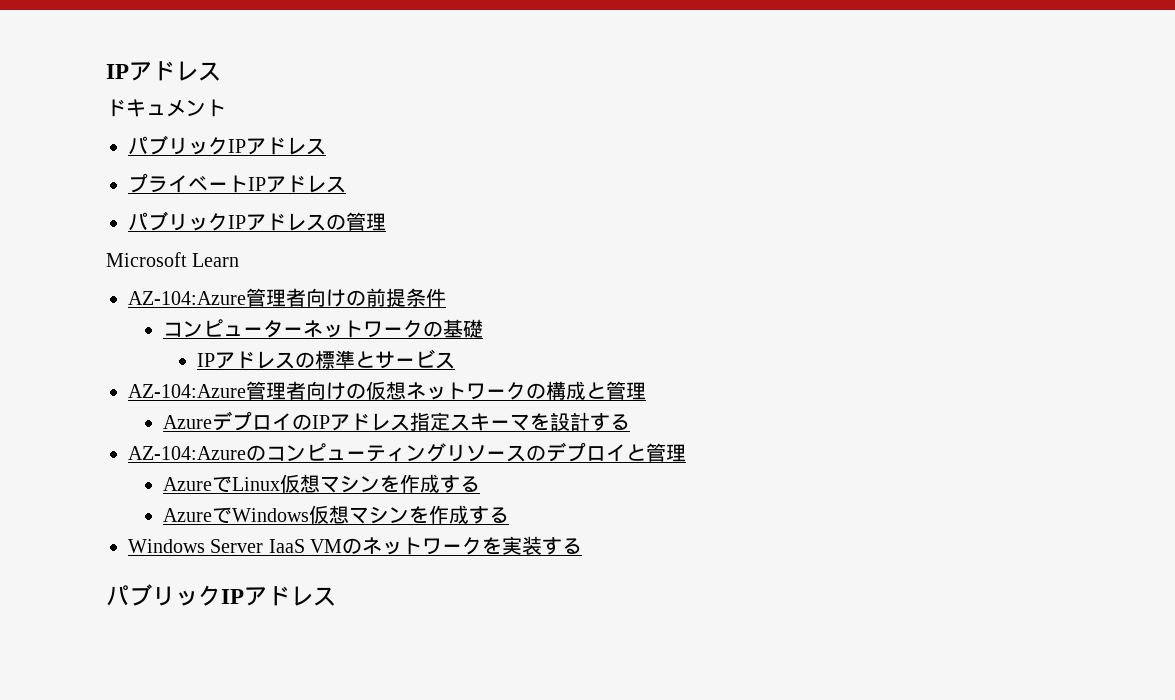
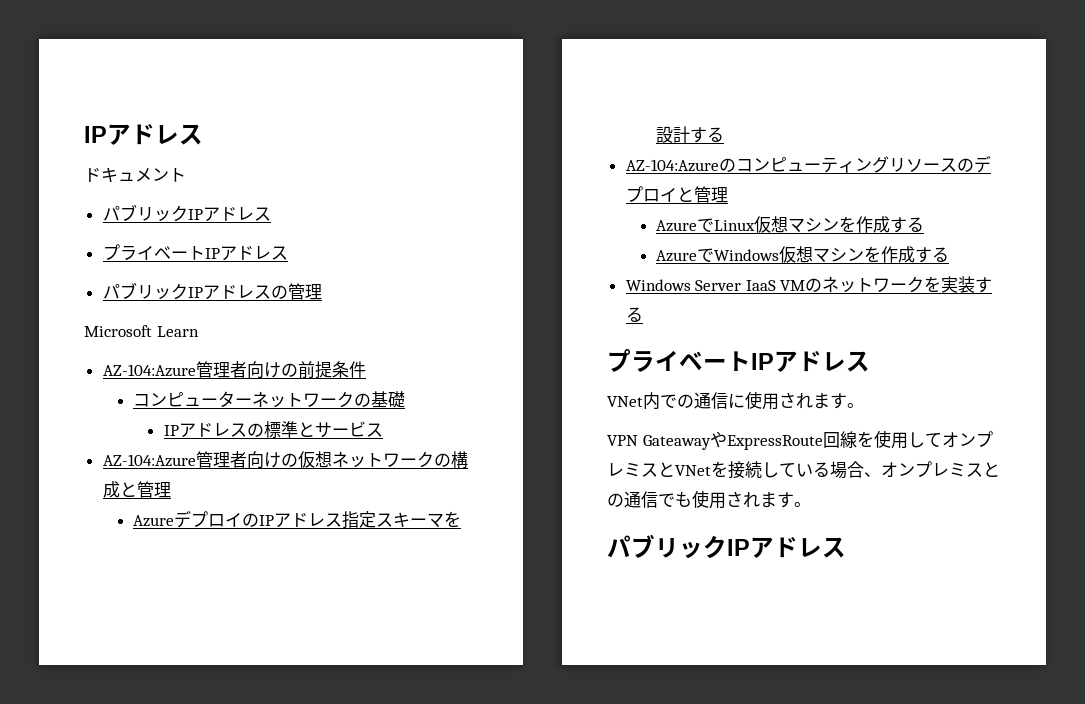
  Windows Server IaaS VMのネットワークを実装する
+ プライベートIPアドレス
+ VNet内での通信に使用されます。
+ VPN GateawayやExpressRoute回線を使用してオンプレミスとVNetを接続している場合、オンプレミスとの通信でも使用されます。

